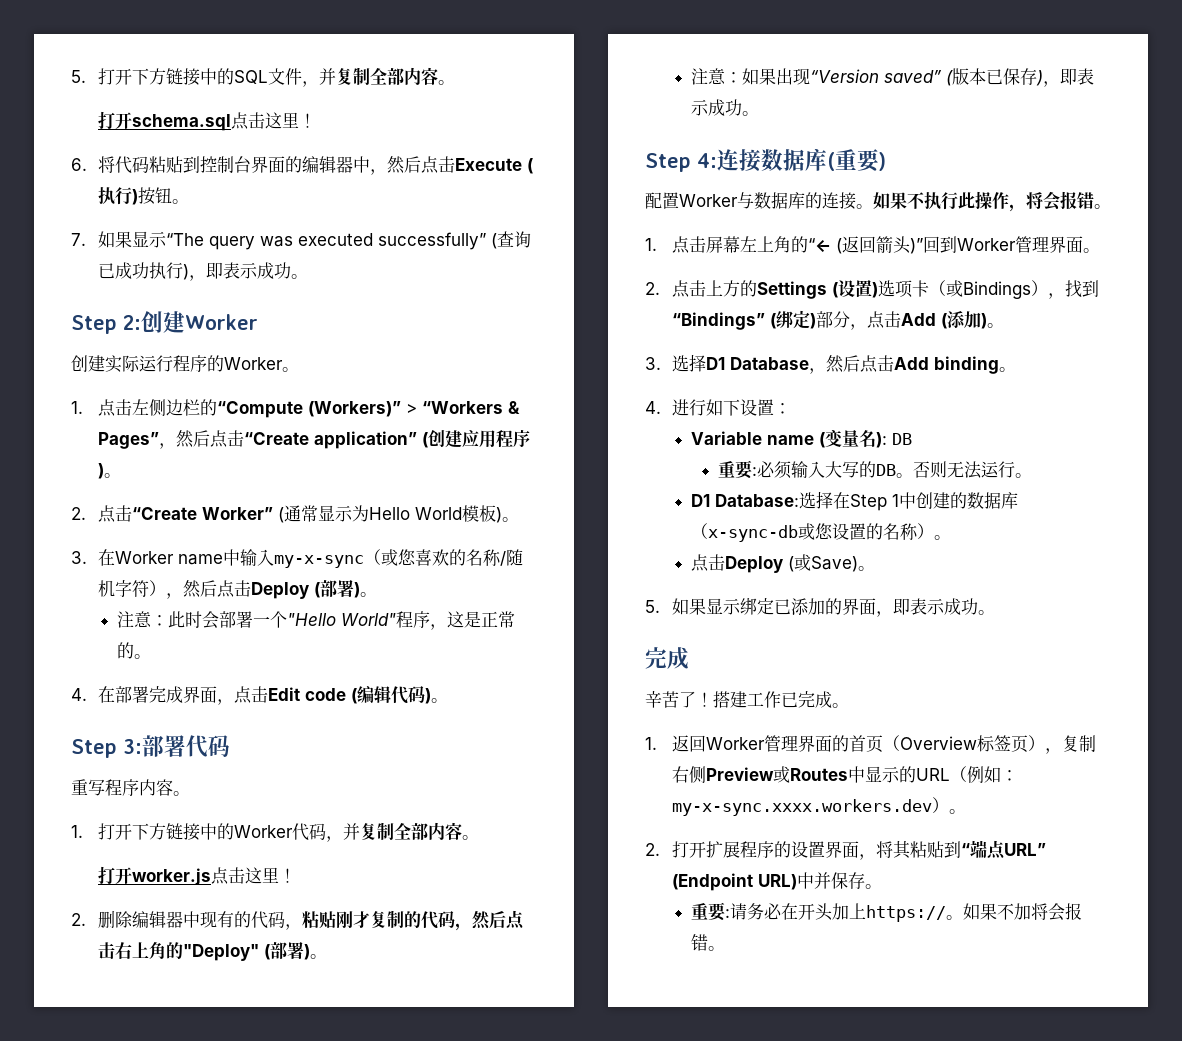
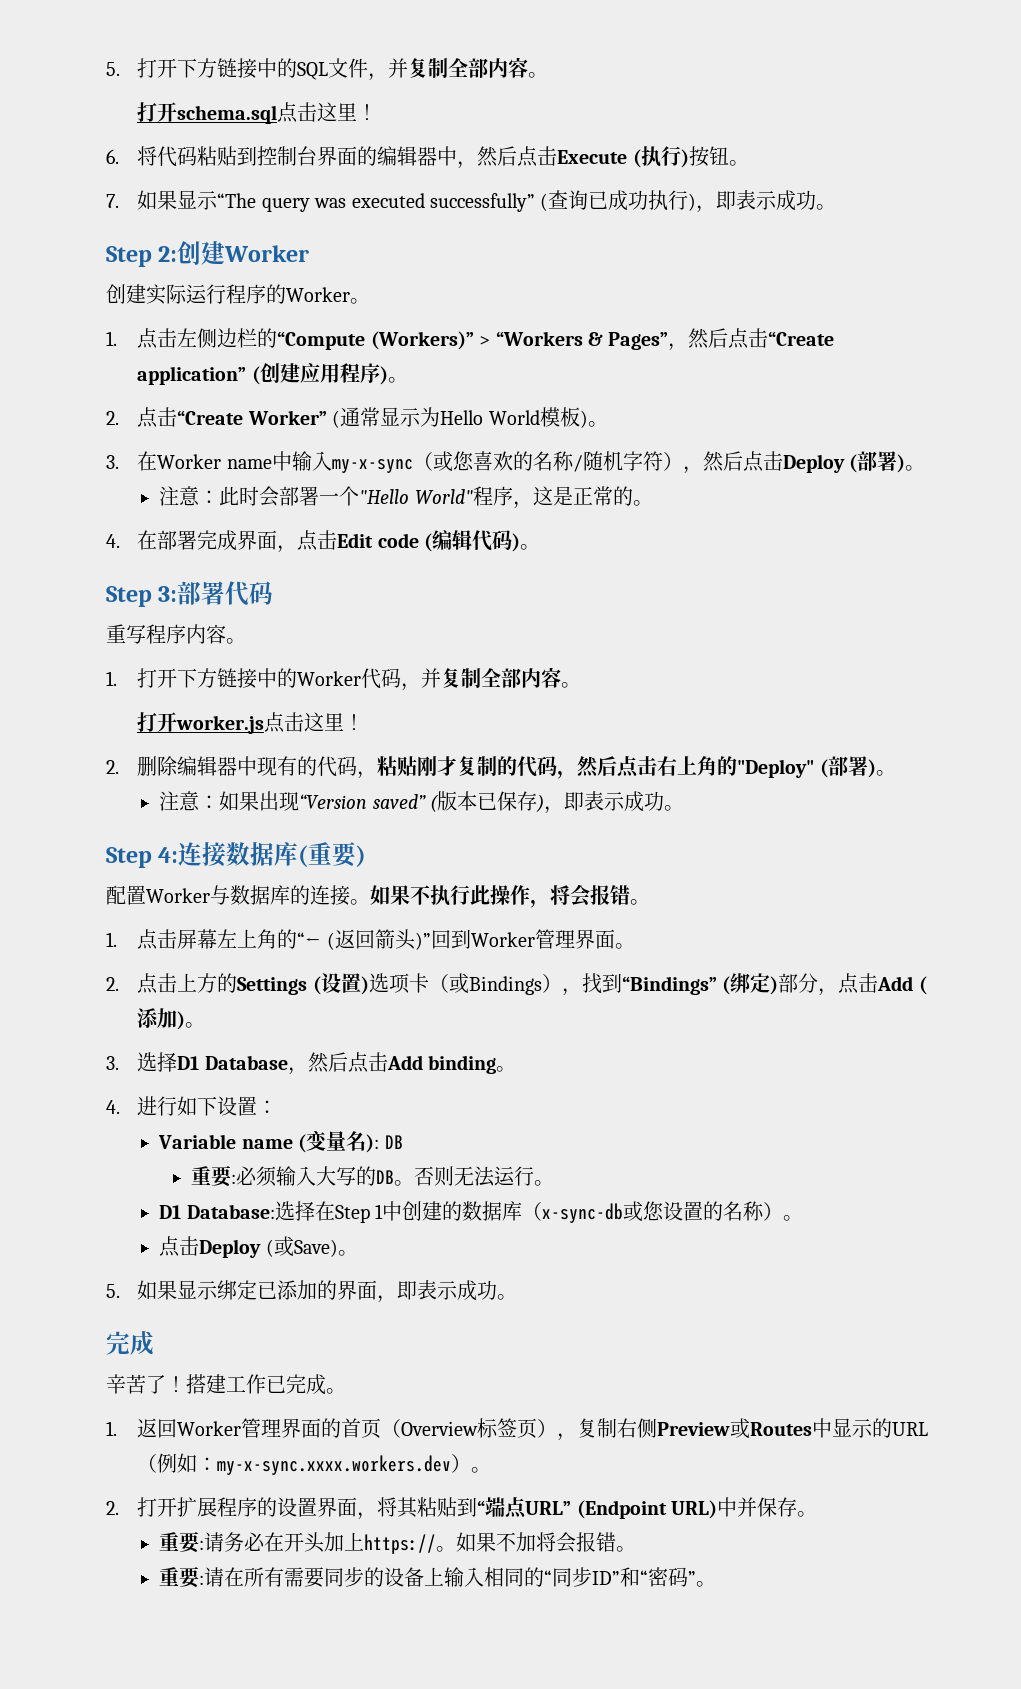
+ 重要:请在所有需要同步的设备上输入相同的“同步ID”和“密码”。

